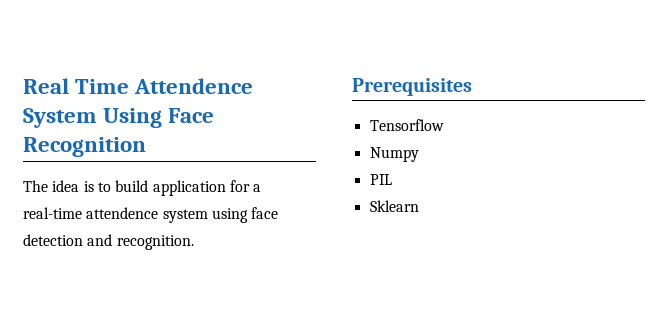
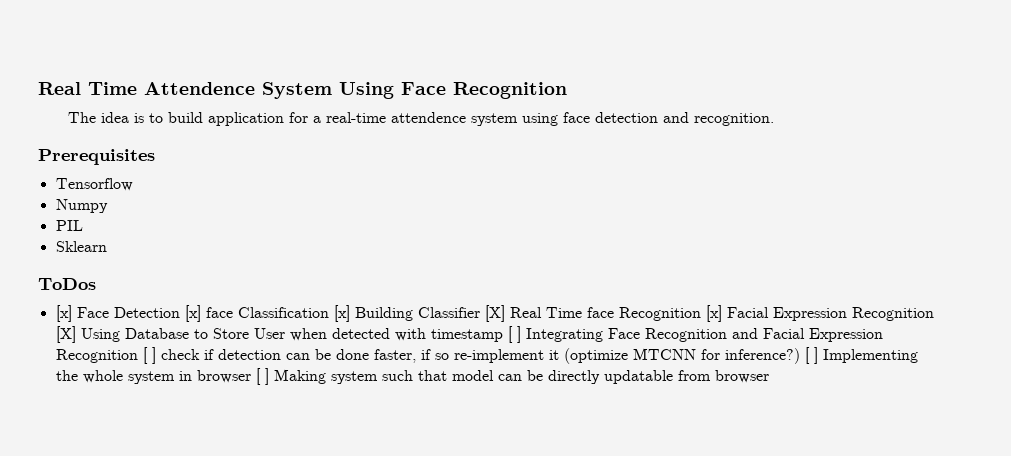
+ ToDos
+ [x] Face Detection [x] face Classification [x] Building Classifier [X] Real Time face Recognition [x] Facial Expression Recognition [X] Using Database to Store User when detected with timestamp [ ] Integrating Face Recognition and Facial Expression Recognition [ ] check if detection can be done faster, if so re-implement it (optimize MTCNN for inference?) [ ] Implementing the whole system in browser [ ] Making system such that model can be directly updatable from browser

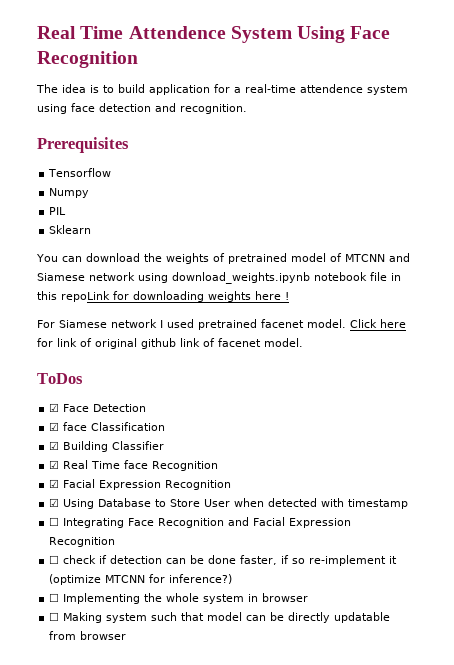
+ You can download the weights of pretrained model of MTCNN and Siamese network using download_weights.ipynb notebook file in this repoLink for downloading weights here !
+ For Siamese network I used pretrained facenet model. Click here for link of original github link of facenet model.
- [x] Face Detection [x] face Classification [x] Building Classifier [X] Real Time face Recognition [x] Facial Expression Recognition [X] Using Database to Store User when detected with timestamp [ ] Integrating Face Recognition and Facial Expression Recognition [ ] check if detection can be done faster, if so re-implement it (optimize MTCNN for inference?) [ ] Implementing the whole system in browser [ ] Making system such that model can be directly updatable from browser
+ ☑ Face Detection
+ ☑ face Classification
+ ☑ Building Classifier
+ ☑ Real Time face Recognition
+ ☑ Facial Expression Recognition
+ ☑ Using Database to Store User when detected with timestamp
+ ☐ Integrating Face Recognition and Facial Expression Recognition
+ ☐ check if detection can be done faster, if so re-implement it (optimize MTCNN for inference?)
+ ☐ Implementing the whole system in browser
+ ☐ Making system such that model can be directly updatable from browser

